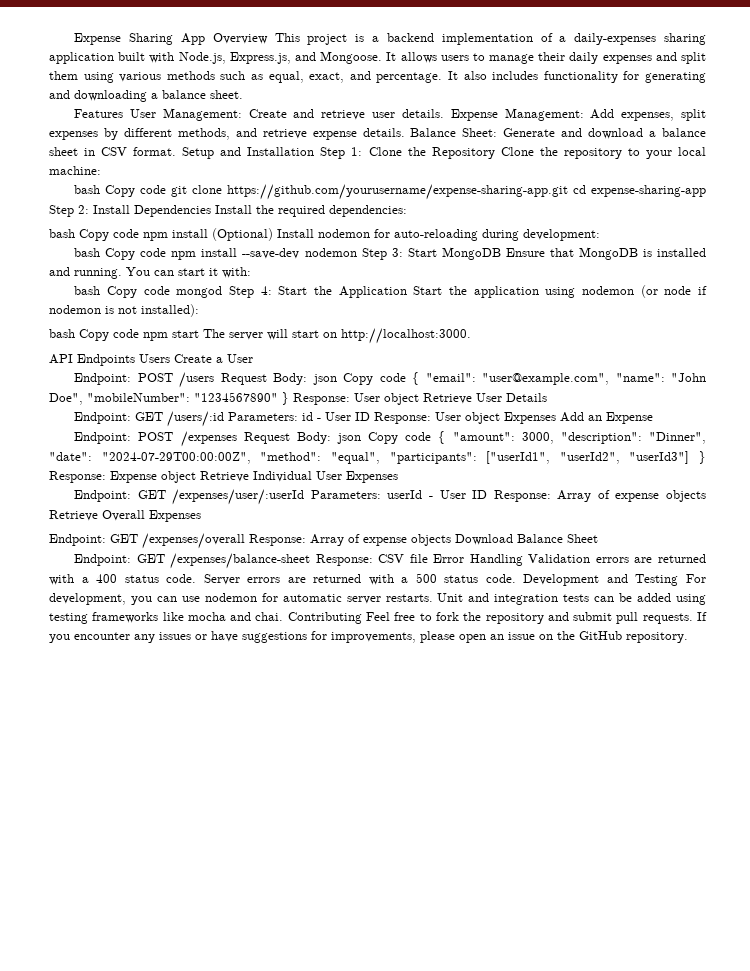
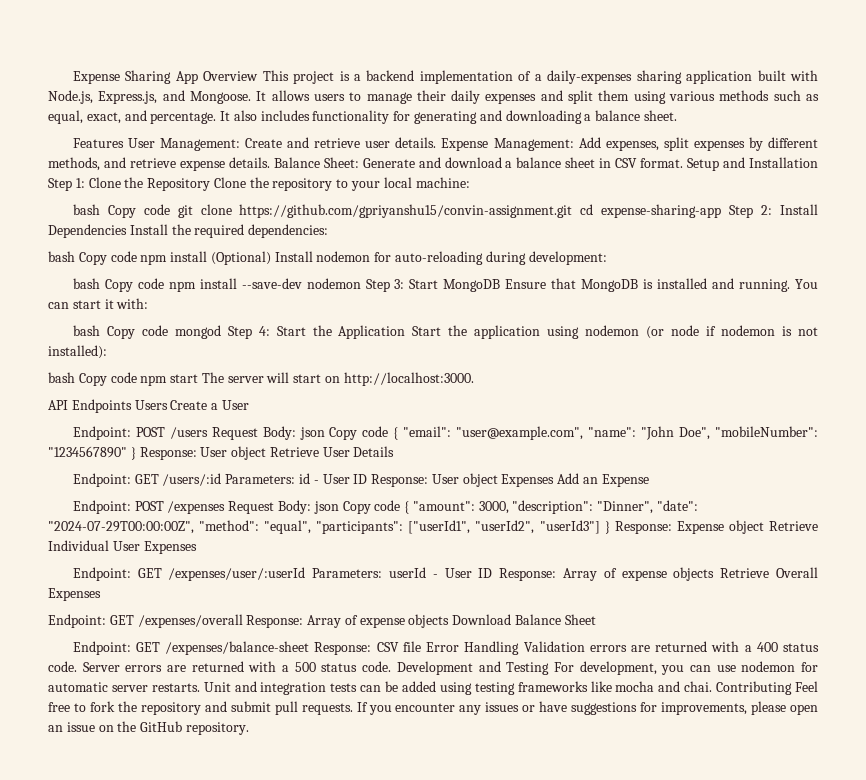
- bash Copy code git clone https://github.com/yourusername/expense-sharing-app.git cd expense-sharing-app Step 2: Install Dependencies Install the required dependencies:
+ bash Copy code git clone https://github.com/gpriyanshu15/convin-assignment.git cd expense-sharing-app Step 2: Install Dependencies Install the required dependencies:

